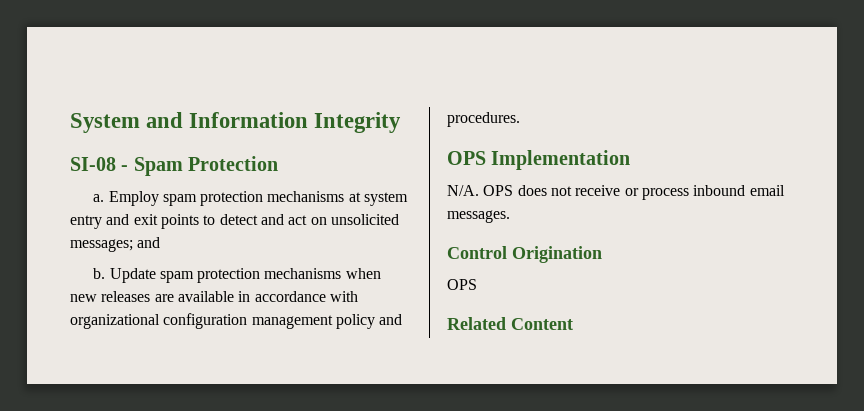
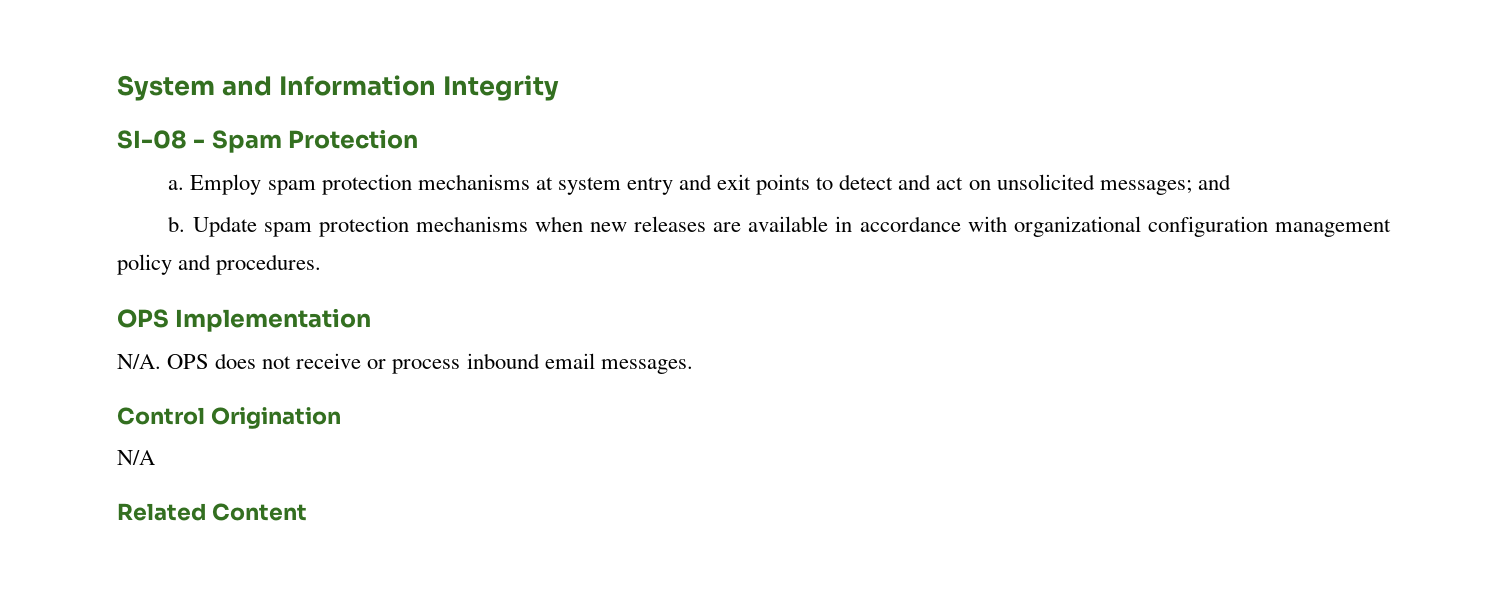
  Control Origination
- OPS
+ N/A

